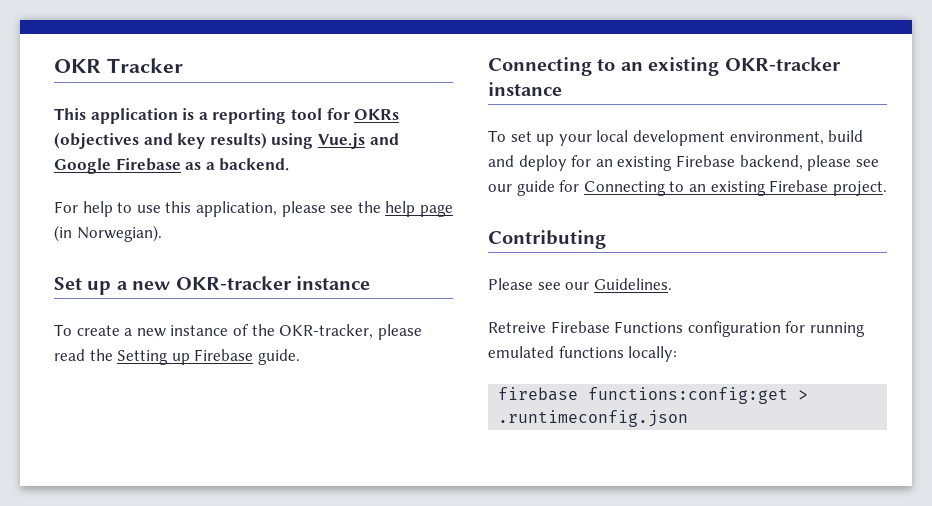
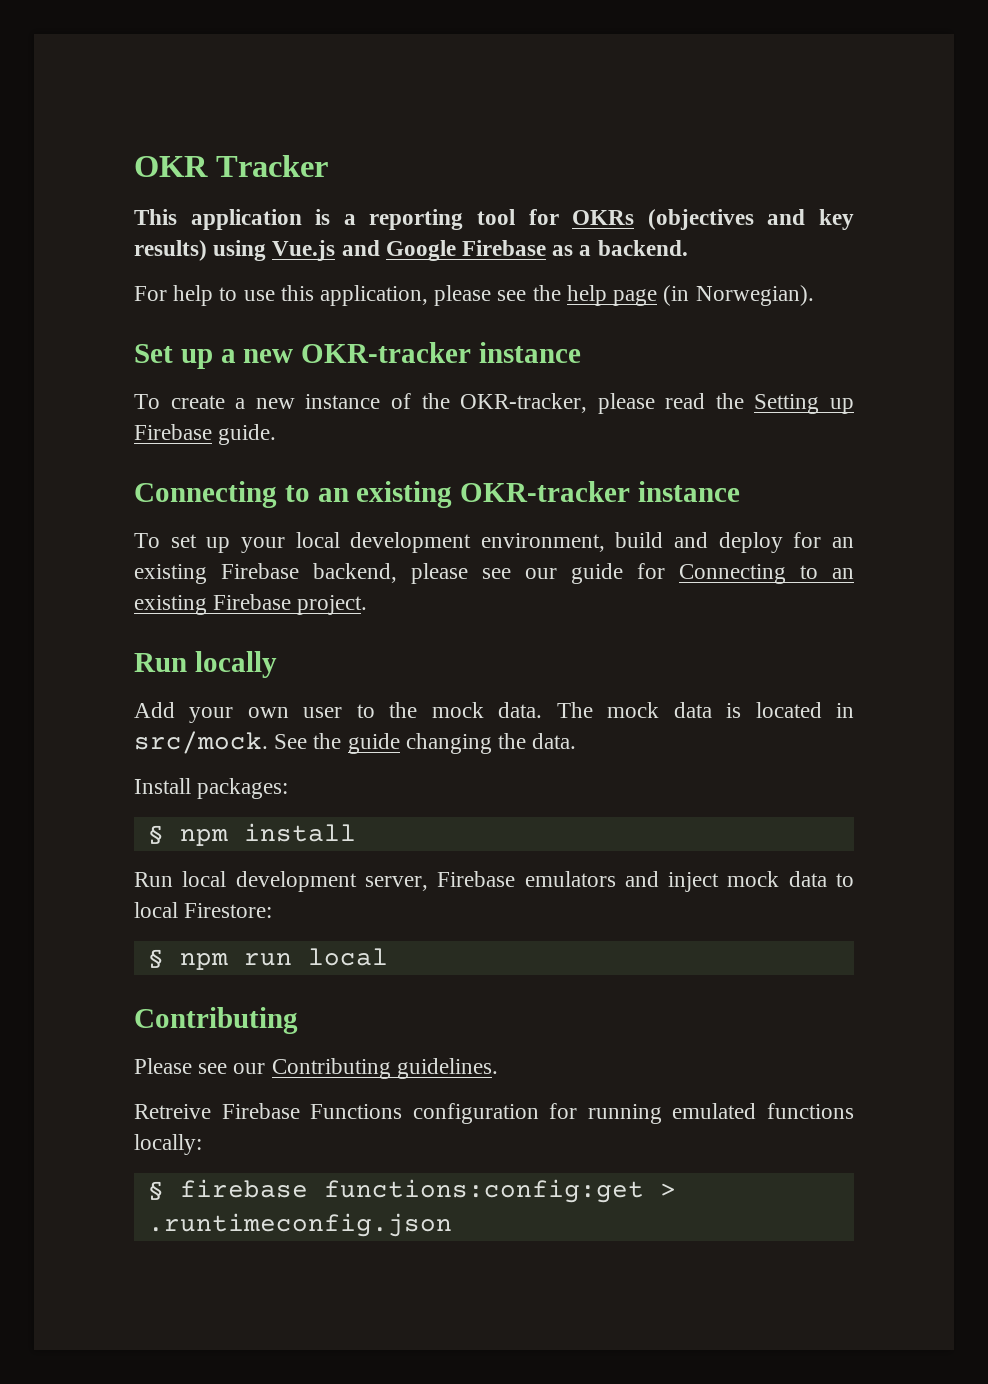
+ Run locally
+ Add your own user to the mock data. The mock data is located in src/mock. See the guide changing the data.
+ Install packages:
+ § npm install
+ Run local development server, Firebase emulators and inject mock data to local Firestore:
+ § npm run local
- Please see our Guidelines.
+ Please see our Contributing guidelines.
- firebase functions:config:get > .runtimeconfig.json
+ § firebase functions:config:get > .runtimeconfig.json

